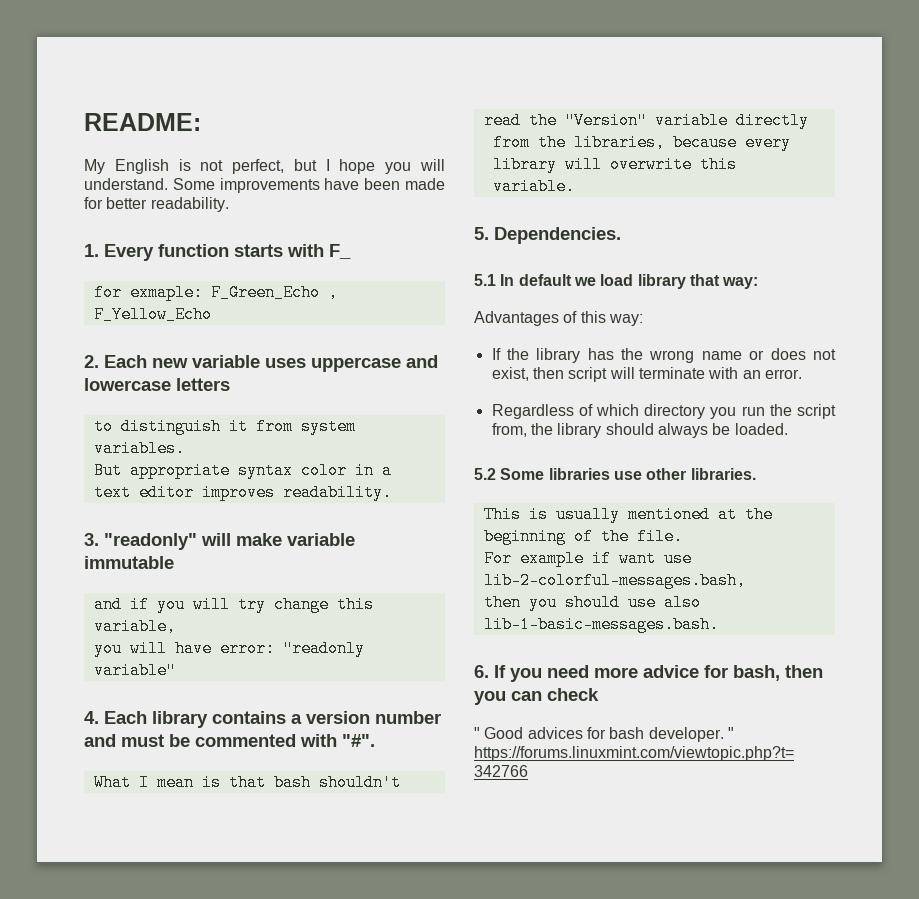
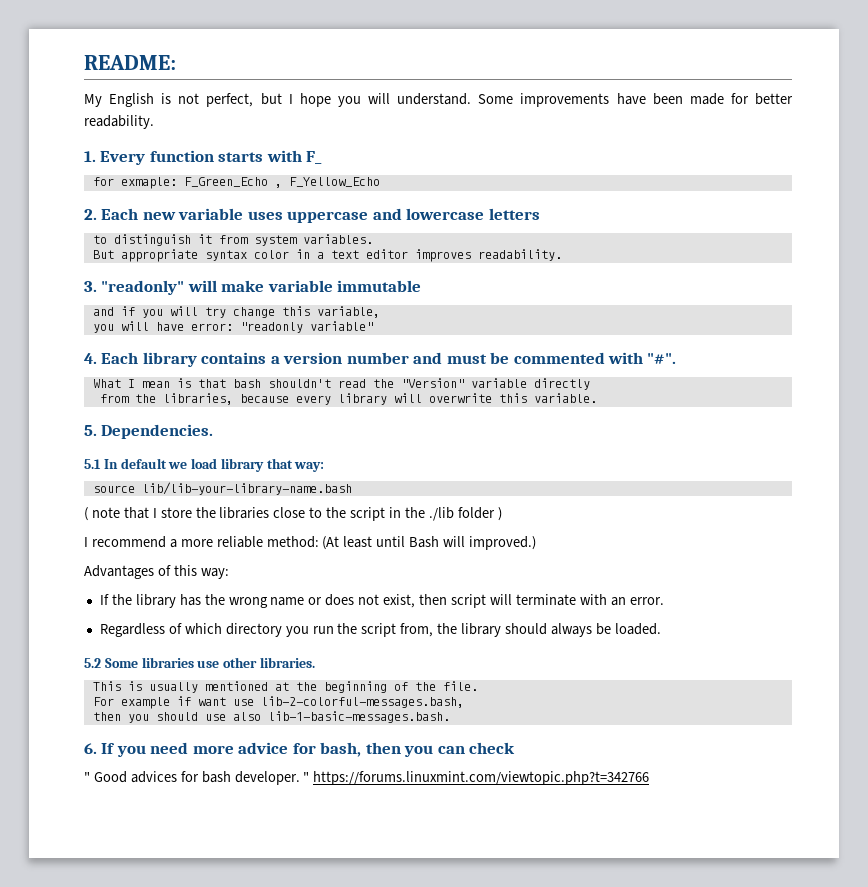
+ source lib/lib-your-library-name.bash
+ ( note that I store the libraries close to the script in the ./lib folder )
+ I recommend a more reliable method: (At least until Bash will improved.)

